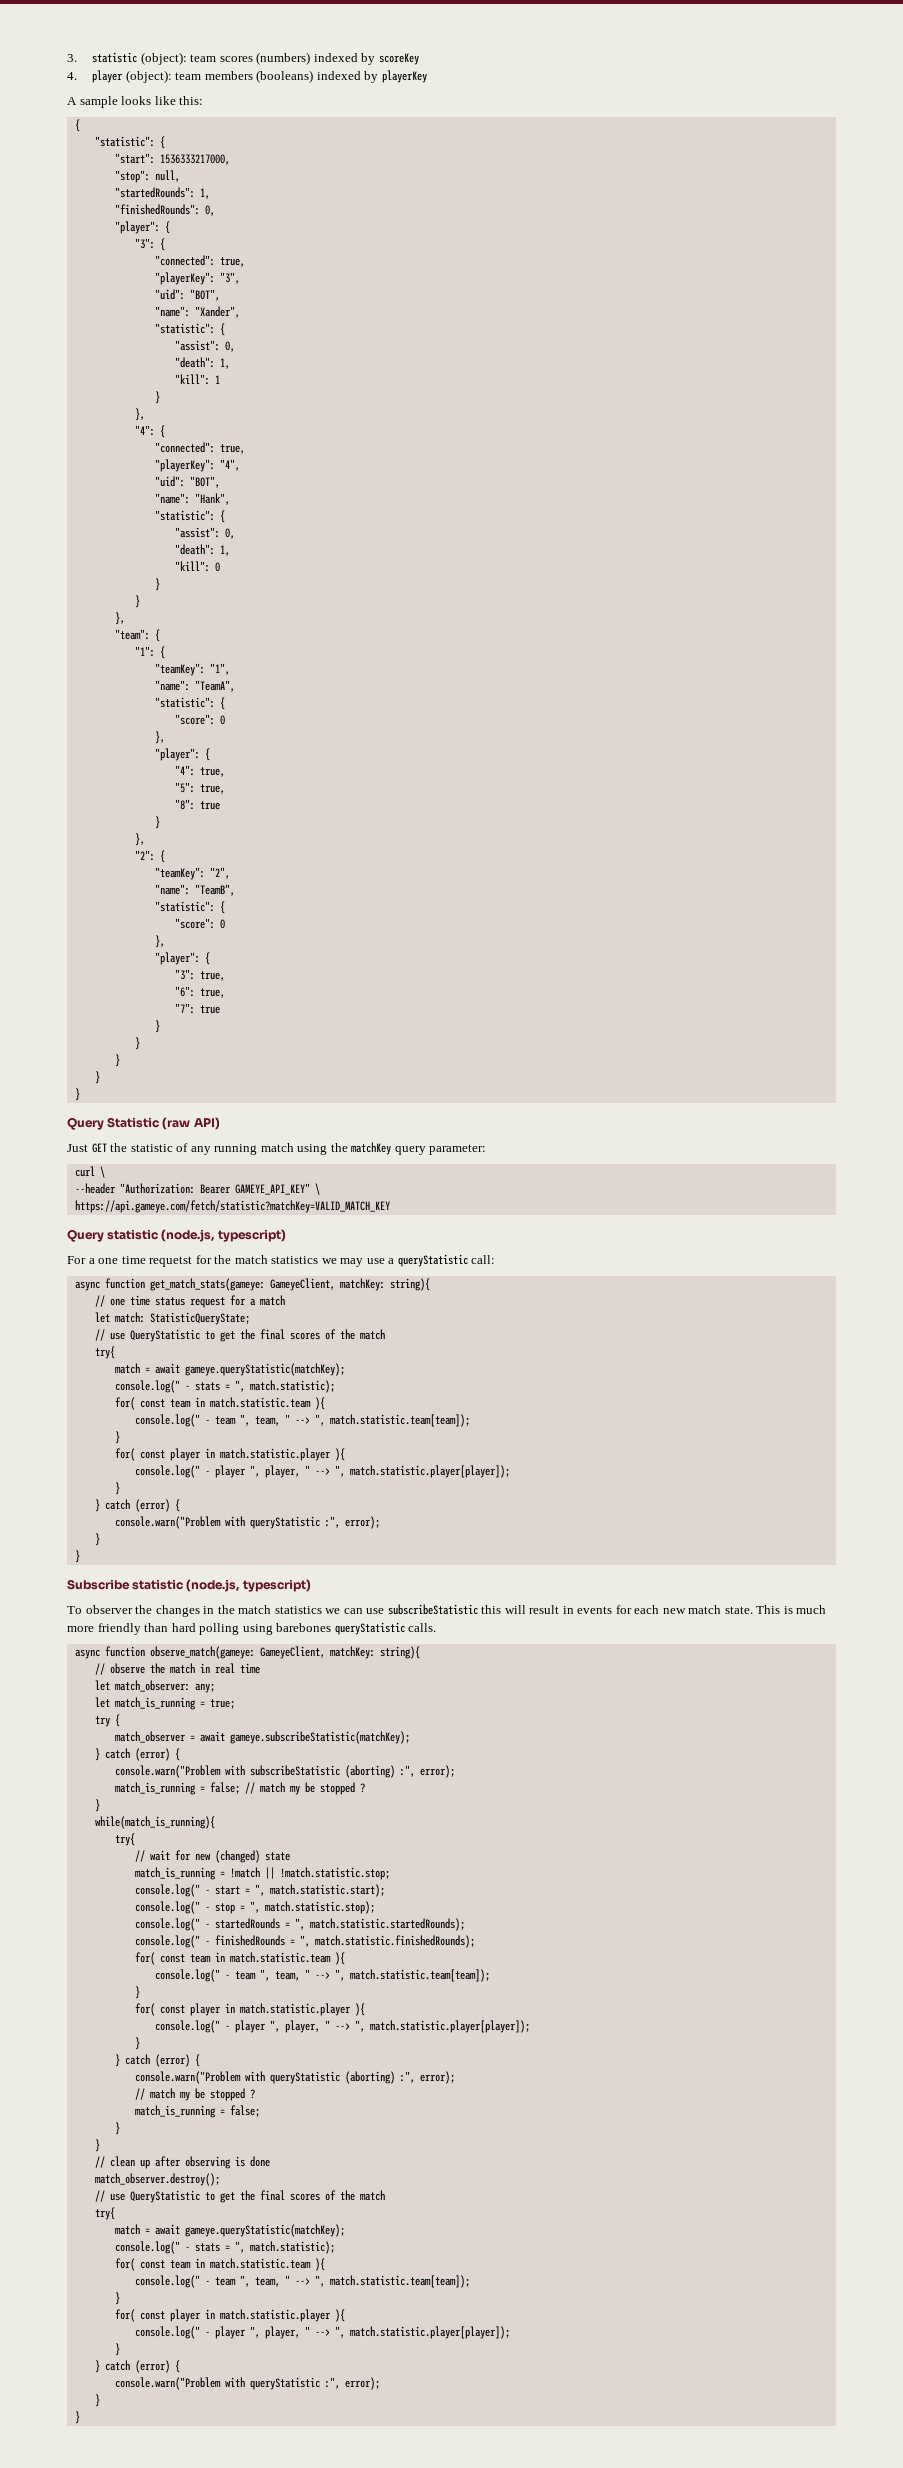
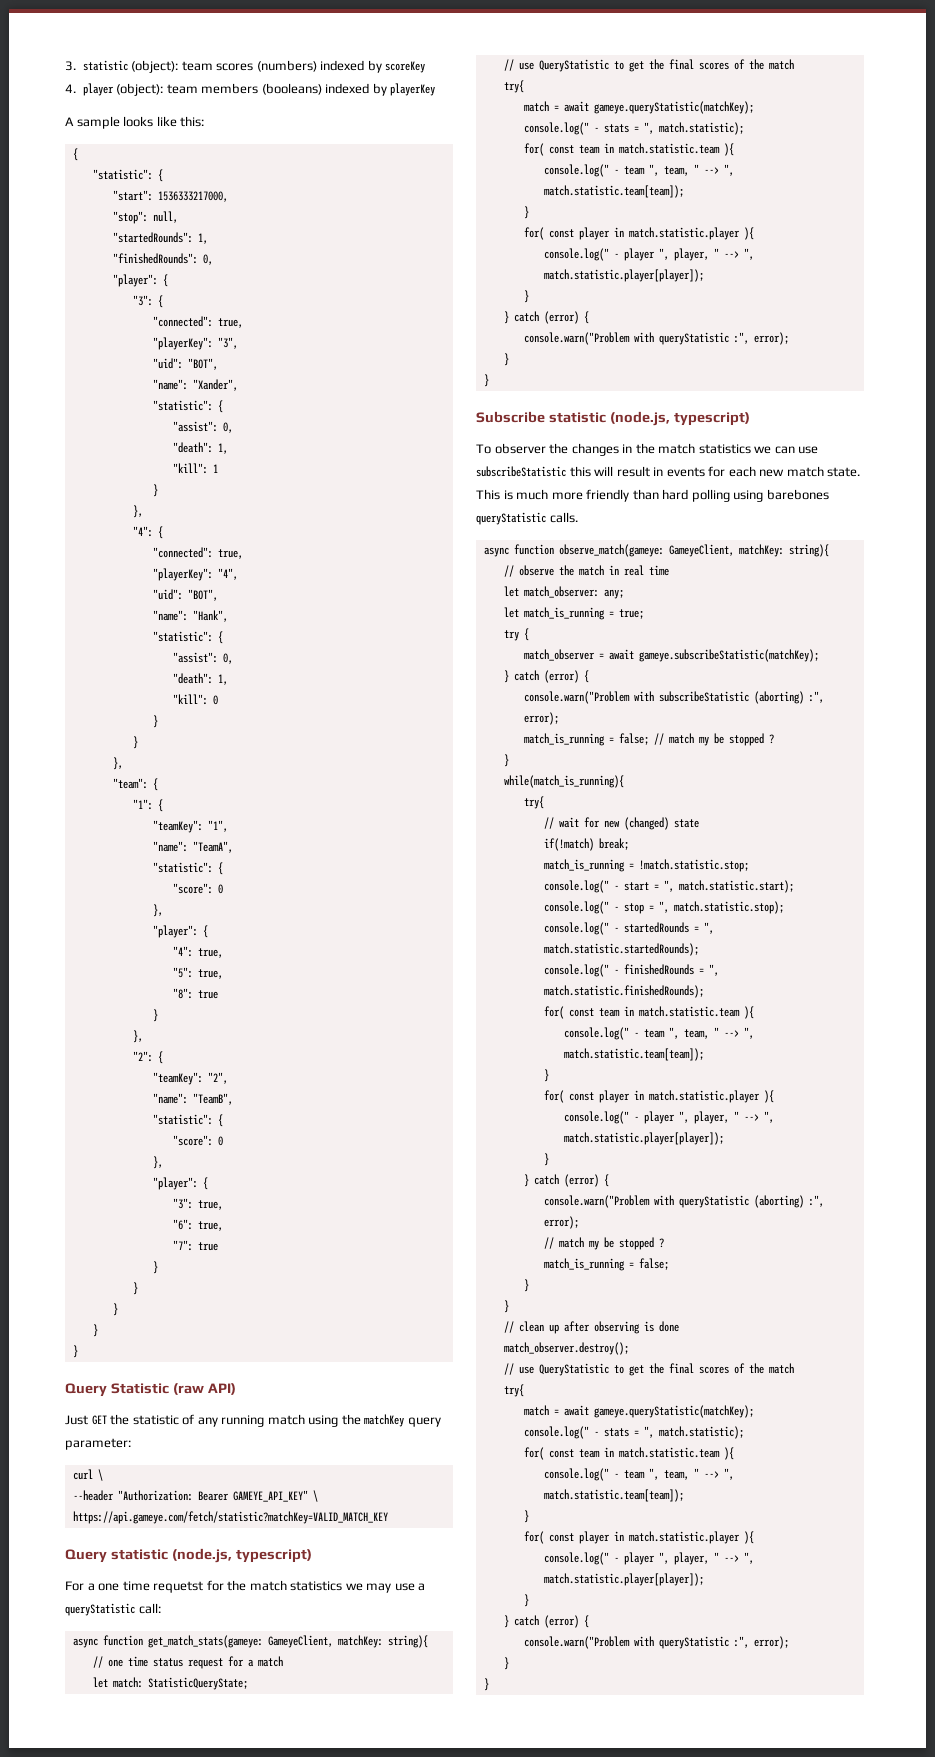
- match_is_running = !match || !match.statistic.stop;
+ if(!match) break;
+ match_is_running = !match.statistic.stop;

